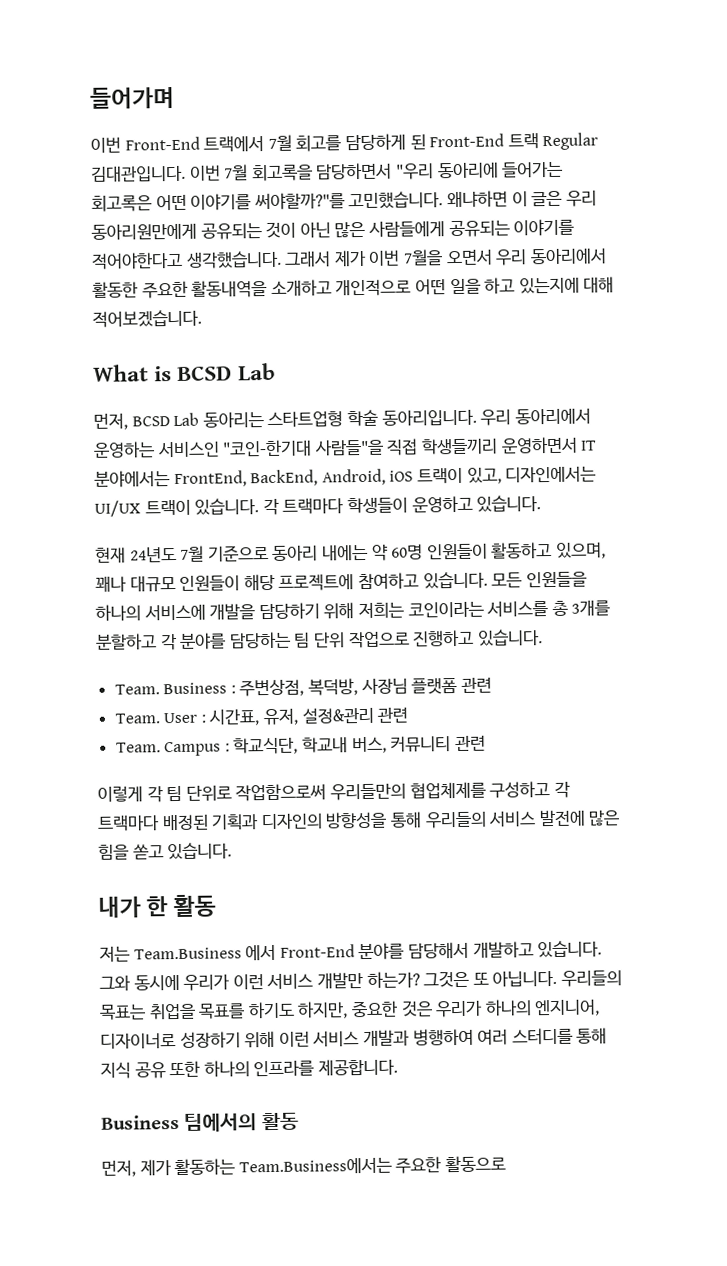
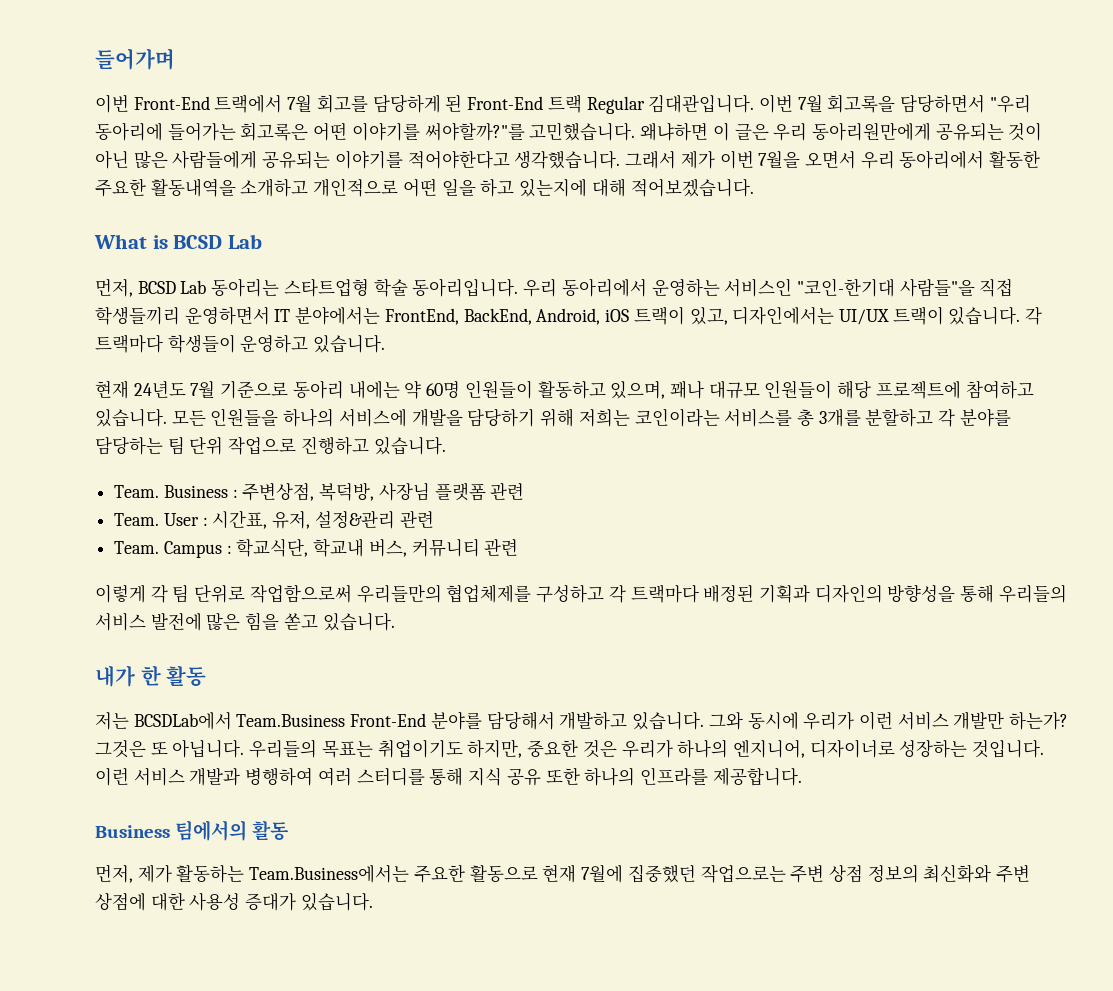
- 저는 Team.Business 에서 Front-End 분야를 담당해서 개발하고 있습니다.
+ 저는 BCSDLab에서 Team.Business Front-End 분야를 담당해서 개발하고 있습니다.
- 우리들의 목표는 취업을 목표를 하기도 하지만, 중요한 것은 우리가 하나의 엔지니어, 디자이너로 성장하기 위해 이런 서비스 개발과 병행하여 여러 스터디를 통해 지식 공유 또한 하나의 인프라를 제공합니다.
+ 우리들의 목표는 취업이기도 하지만, 중요한 것은 우리가 하나의 엔지니어, 디자이너로 성장하는 것입니다. 이런 서비스 개발과 병행하여 여러 스터디를 통해 지식 공유 또한 하나의 인프라를 제공합니다.
- 먼저, 제가 활동하는 Team.Business에서는 주요한 활동으로
+ 먼저, 제가 활동하는 Team.Business에서는 주요한 활동으로 현재 7월에 집중했던 작업으로는 주변 상점 정보의 최신화와 주변 상점에 대한 사용성 증대가 있습니다.

